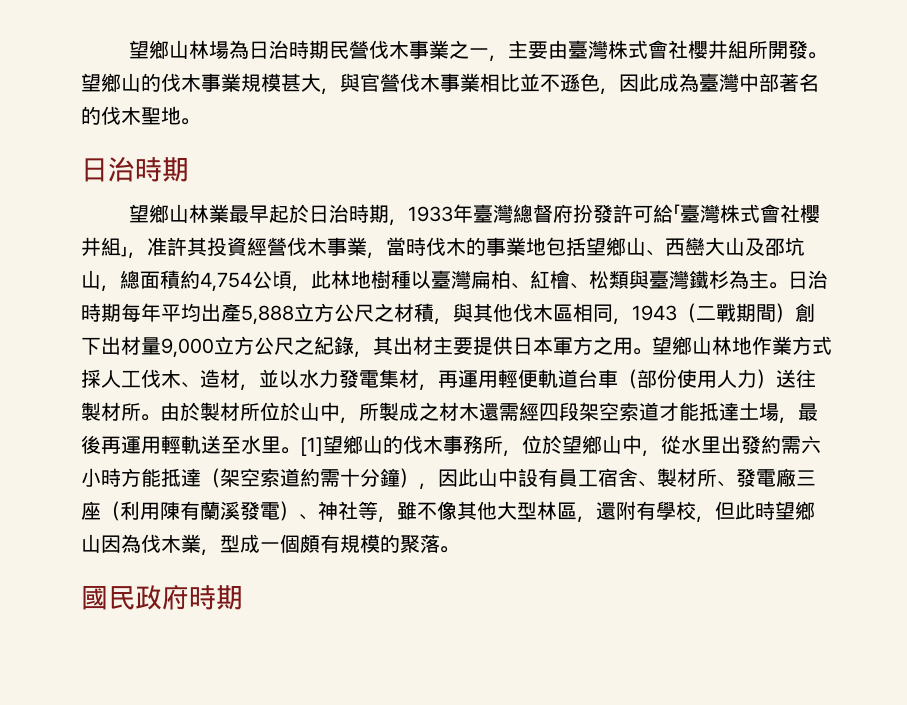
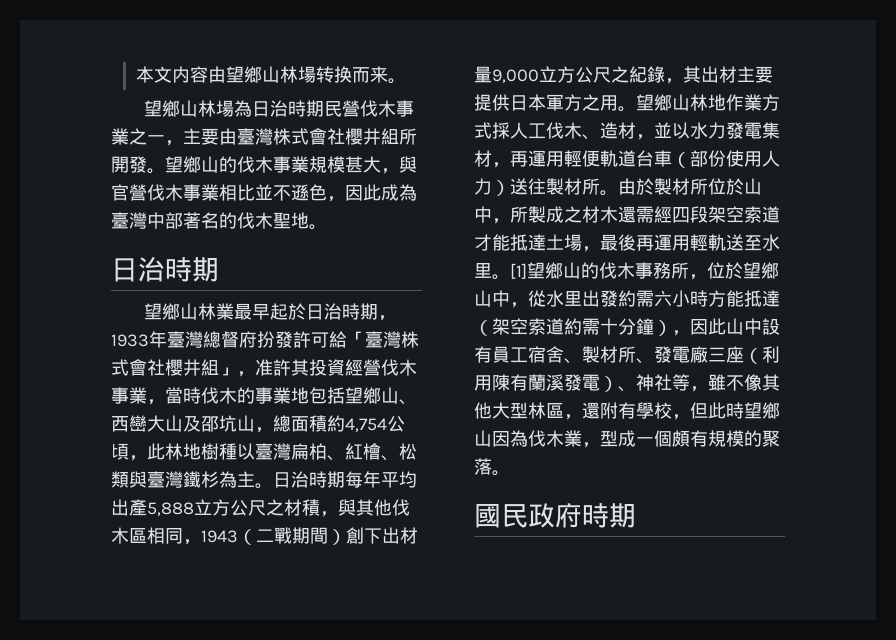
+ 本文内容由望鄉山林場转换而来。

